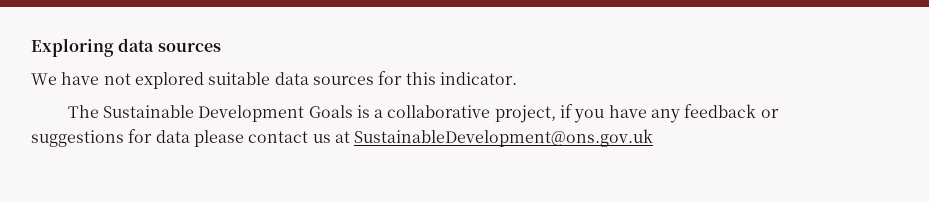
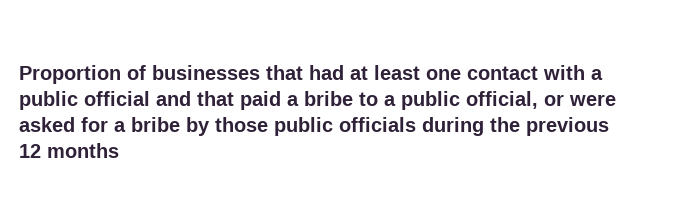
- Exploring data sources
- We have not explored suitable data sources for this indicator.
- The Sustainable Development Goals is a collaborative project, if you have any feedback or suggestions for data please contact us at SustainableDevelopment@ons.gov.uk
+ Proportion of businesses that had at least one contact with a public official and that paid a bribe to a public official, or were asked for a bribe by those public officials during the previous 12 months

